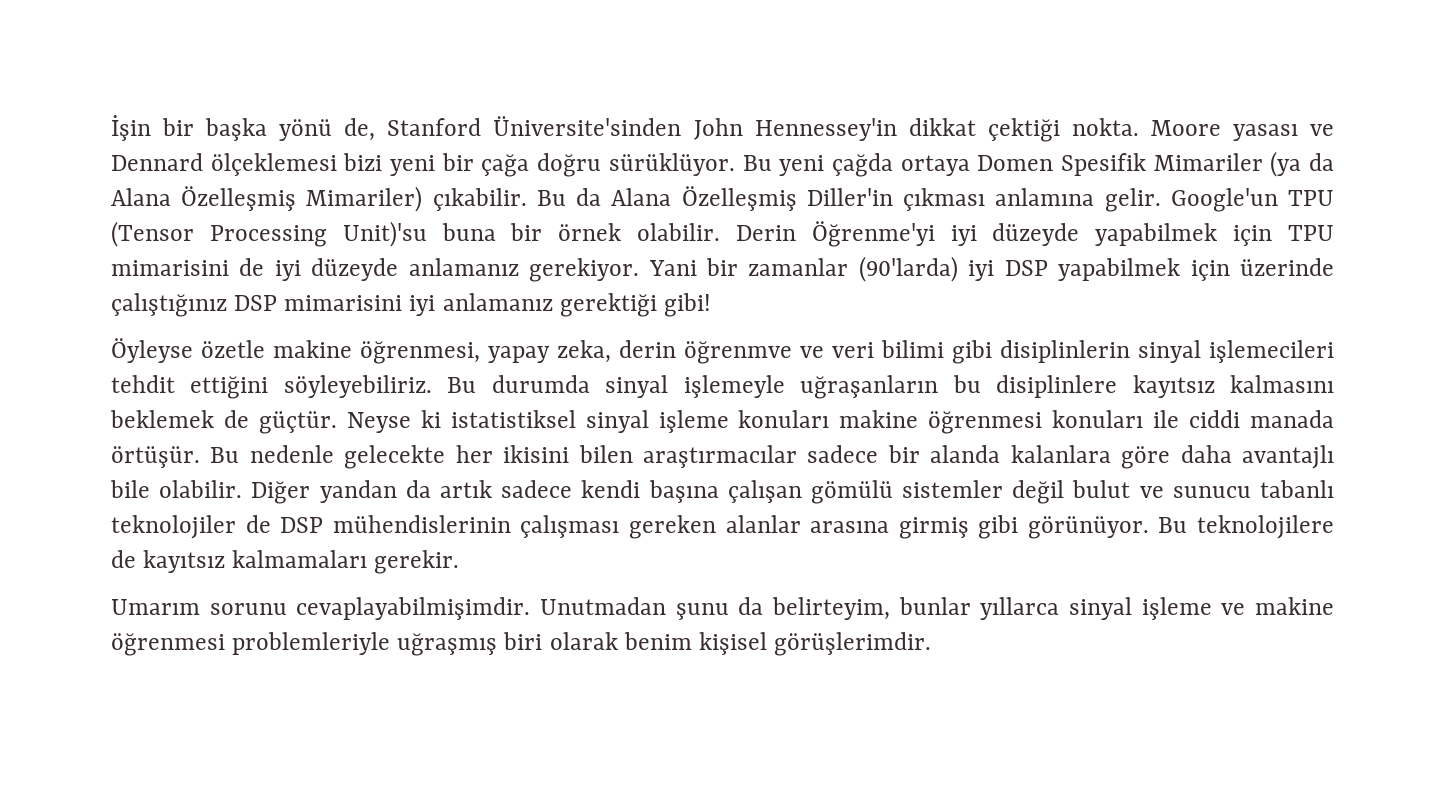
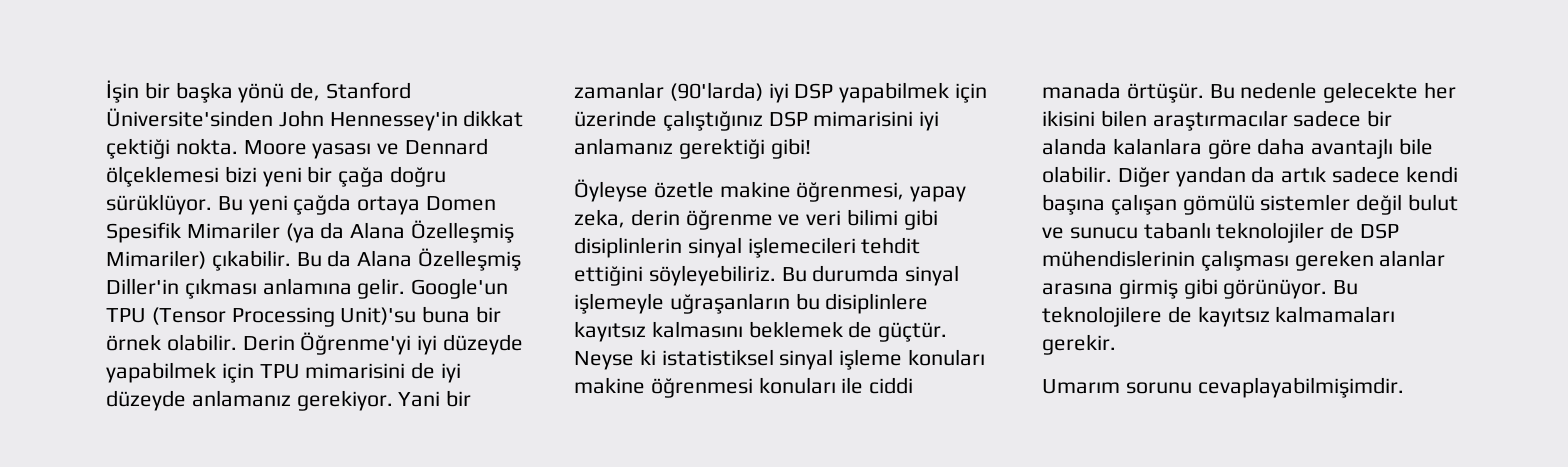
- Öyleyse özetle makine öğrenmesi, yapay zeka, derin öğrenmve ve veri bilimi gibi disiplinlerin sinyal işlemecileri tehdit ettiğini söyleyebiliriz.
+ Öyleyse özetle makine öğrenmesi, yapay zeka, derin öğrenme ve veri bilimi gibi disiplinlerin sinyal işlemecileri tehdit ettiğini söyleyebiliriz.
- Unutmadan şunu da belirteyim, bunlar yıllarca sinyal işleme ve makine öğrenmesi problemleriyle uğraşmış biri olarak benim kişisel görüşlerimdir.

